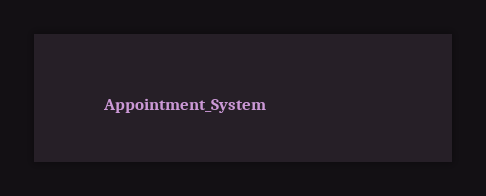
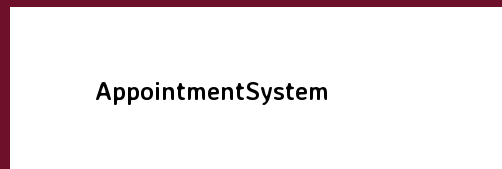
- Appointment_System
+ AppointmentSystem

